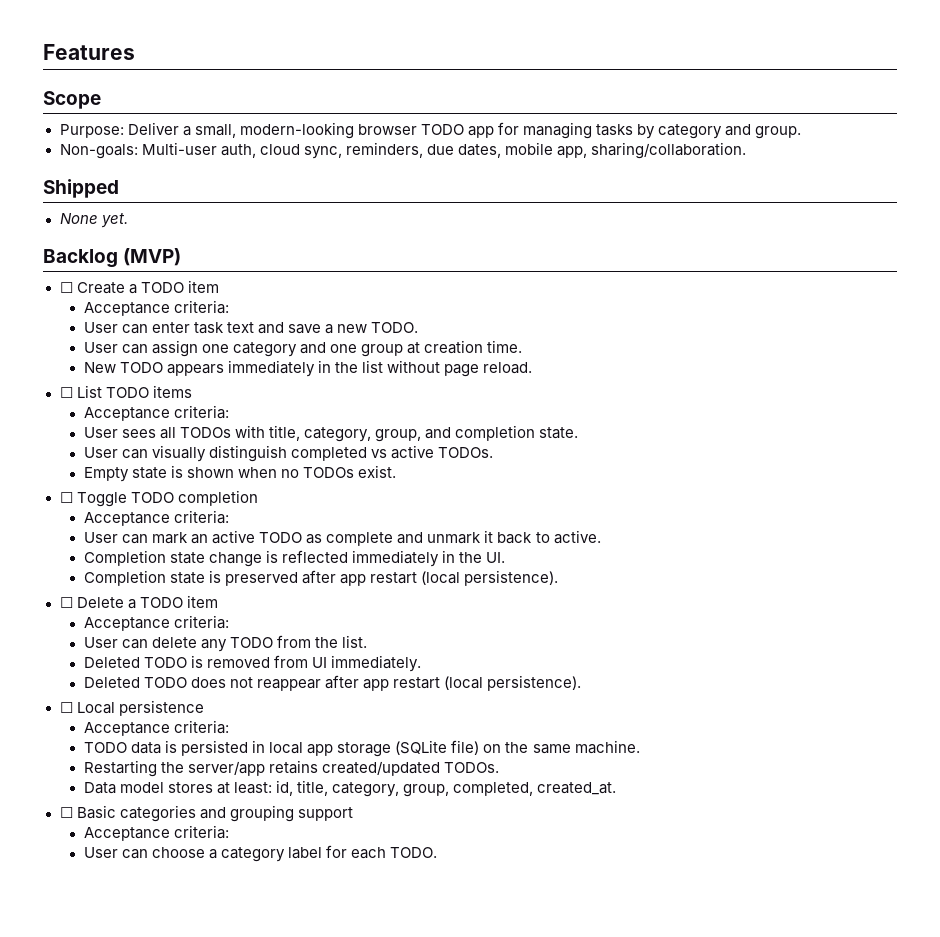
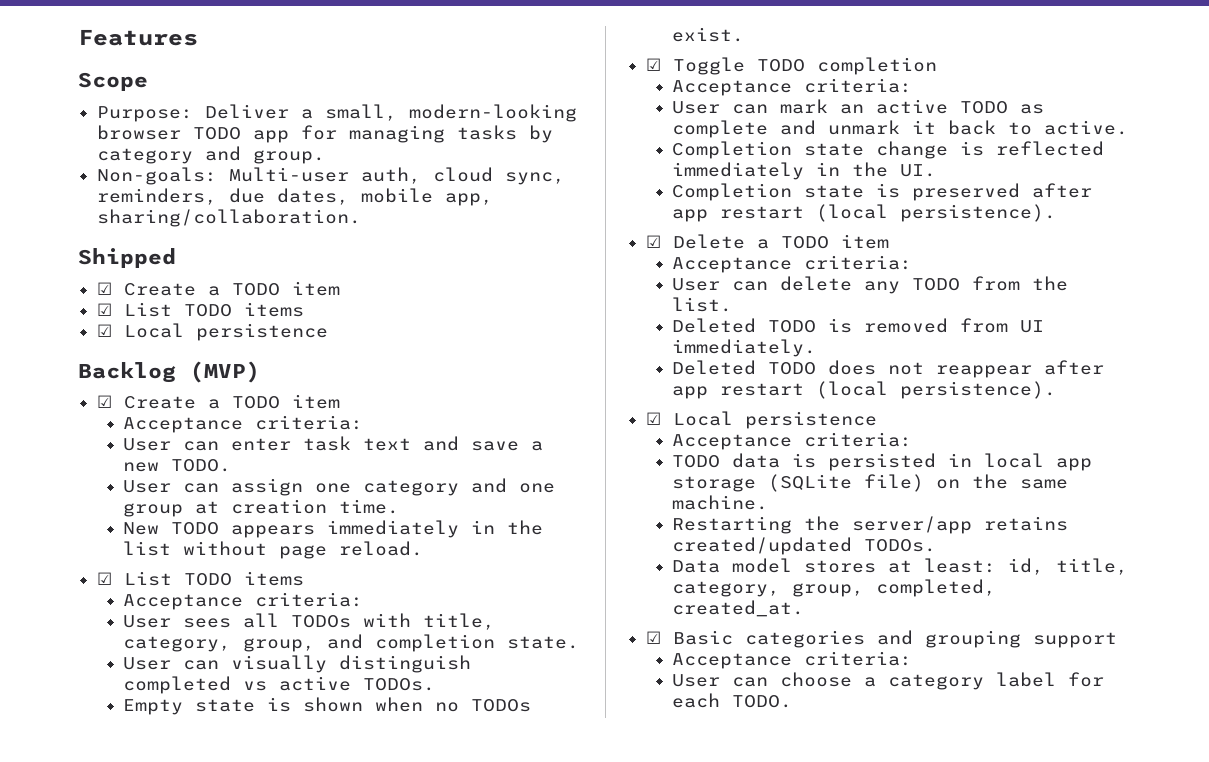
  Shipped
- None yet.
+ ☑ Create a TODO item
+ ☑ List TODO items
+ ☑ Local persistence
  Backlog (MVP)
- ☐ Create a TODO item
+ ☑ Create a TODO item
  New TODO appears immediately in the list without page reload.
- ☐ List TODO items
+ ☑ List TODO items
- ☐ Toggle TODO completion
+ ☑ Toggle TODO completion
- ☐ Delete a TODO item
+ ☑ Delete a TODO item
  Deleted TODO does not reappear after app restart (local persistence).
- ☐ Local persistence
+ ☑ Local persistence
- ☐ Basic categories and grouping support
+ ☑ Basic categories and grouping support

